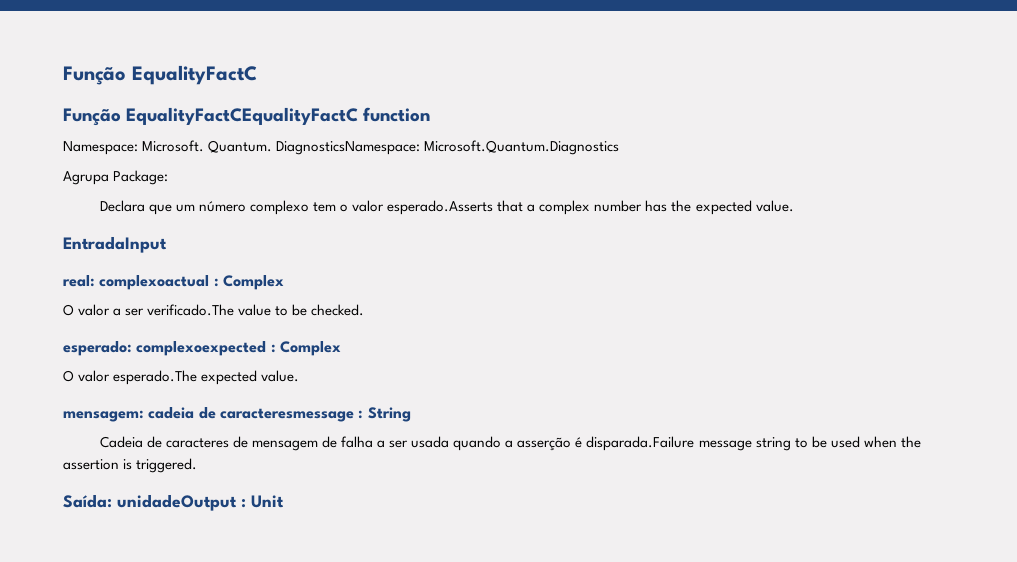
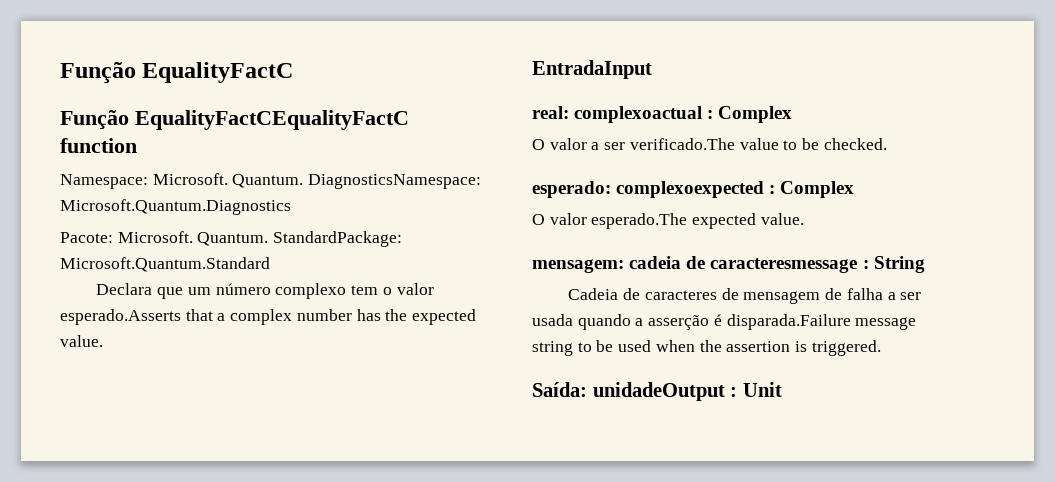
- Agrupa Package:
+ Pacote: Microsoft. Quantum. StandardPackage: Microsoft.Quantum.Standard

